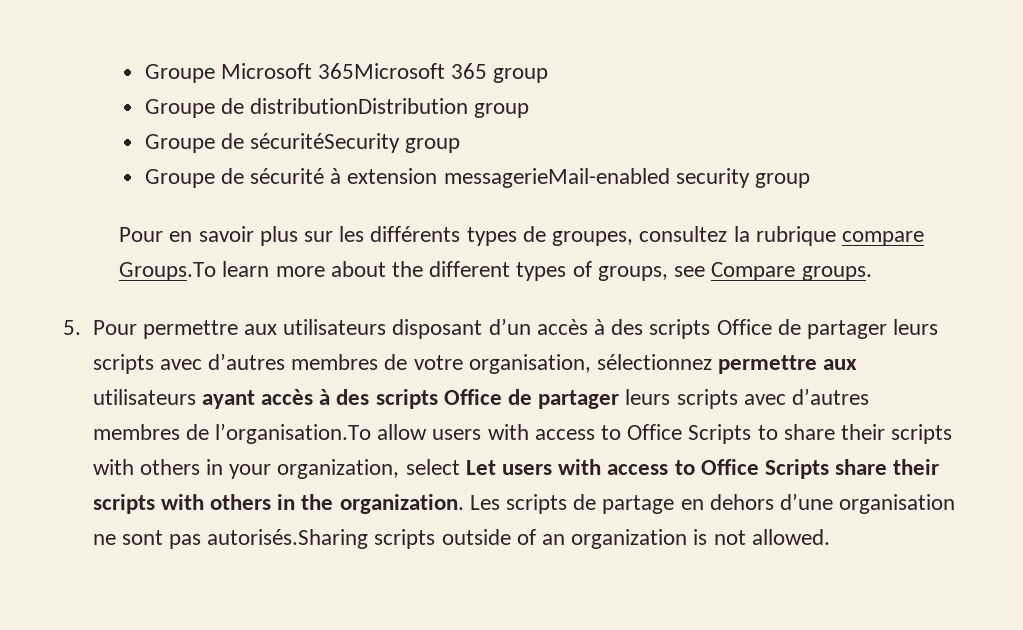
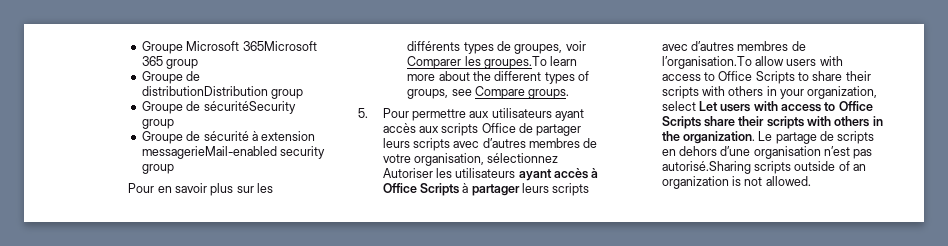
- Pour en savoir plus sur les différents types de groupes, consultez la rubrique compare Groups.To learn more about the different types of groups, see Compare groups.
+ Pour en savoir plus sur les différents types de groupes, voir Comparer les groupes.To learn more about the different types of groups, see Compare groups.
- 5. Pour permettre aux utilisateurs disposant d’un accès à des scripts Office de partager leurs scripts avec d’autres membres de votre organisation, sélectionnez permettre aux utilisateurs ayant accès à des scripts Office de partager leurs scripts avec d’autres membres de l’organisation.To allow users with access to Office Scripts to share their scripts with others in your organization, select Let users with access to Office Scripts share their scripts with others in the organization.
+ 5. Pour permettre aux utilisateurs ayant accès aux scripts Office de partager leurs scripts avec d’autres membres de votre organisation, sélectionnez Autoriser les utilisateurs ayant accès à Office Scripts à partager leurs scripts avec d’autres membres de l’organisation.To allow users with access to Office Scripts to share their scripts with others in your organization, select Let users with access to Office Scripts share their scripts with others in the organization.
- Les scripts de partage en dehors d’une organisation ne sont pas autorisés.Sharing scripts outside of an organization is not allowed.
+ Le partage de scripts en dehors d’une organisation n’est pas autorisé.Sharing scripts outside of an organization is not allowed.

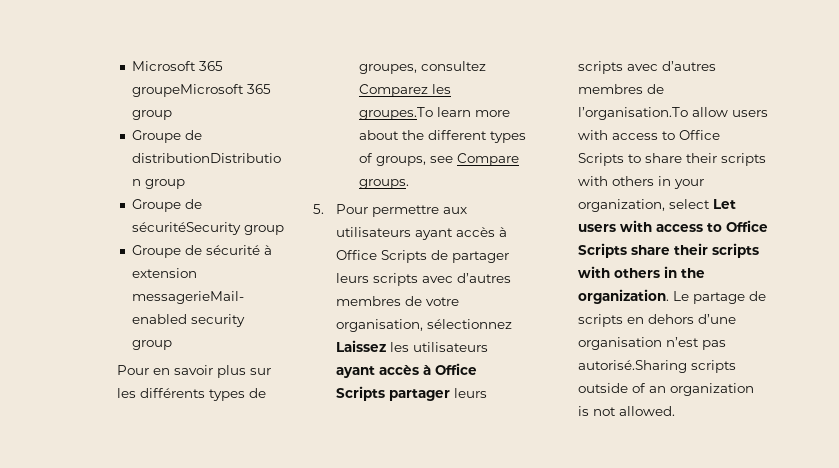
- Groupe Microsoft 365Microsoft 365 group
+ Microsoft 365 groupeMicrosoft 365 group
- Pour en savoir plus sur les différents types de groupes, voir Comparer les groupes.To learn more about the different types of groups, see Compare groups.
+ Pour en savoir plus sur les différents types de groupes, consultez Comparez les groupes.To learn more about the different types of groups, see Compare groups.
- 5. Pour permettre aux utilisateurs ayant accès aux scripts Office de partager leurs scripts avec d’autres membres de votre organisation, sélectionnez Autoriser les utilisateurs ayant accès à Office Scripts à partager leurs scripts avec d’autres membres de l’organisation.To allow users with access to Office Scripts to share their scripts with others in your organization, select Let users with access to Office Scripts share their scripts with others in the organization.
+ 5. Pour permettre aux utilisateurs ayant accès à Office Scripts de partager leurs scripts avec d’autres membres de votre organisation, sélectionnez Laissez les utilisateurs ayant accès à Office Scripts partager leurs scripts avec d’autres membres de l’organisation.To allow users with access to Office Scripts to share their scripts with others in your organization, select Let users with access to Office Scripts share their scripts with others in the organization.

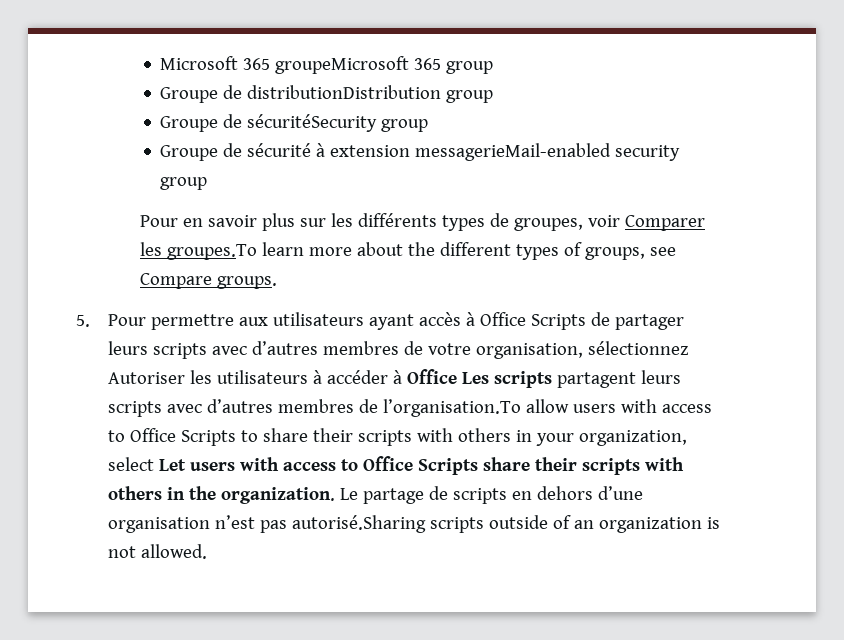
- Pour en savoir plus sur les différents types de groupes, consultez Comparez les groupes.To learn more about the different types of groups, see Compare groups.
+ Pour en savoir plus sur les différents types de groupes, voir Comparer les groupes.To learn more about the different types of groups, see Compare groups.
- 5. Pour permettre aux utilisateurs ayant accès à Office Scripts de partager leurs scripts avec d’autres membres de votre organisation, sélectionnez Laissez les utilisateurs ayant accès à Office Scripts partager leurs scripts avec d’autres membres de l’organisation.To allow users with access to Office Scripts to share their scripts with others in your organization, select Let users with access to Office Scripts share their scripts with others in the organization.
+ 5. Pour permettre aux utilisateurs ayant accès à Office Scripts de partager leurs scripts avec d’autres membres de votre organisation, sélectionnez Autoriser les utilisateurs à accéder à Office Les scripts partagent leurs scripts avec d’autres membres de l’organisation.To allow users with access to Office Scripts to share their scripts with others in your organization, select Let users with access to Office Scripts share their scripts with others in the organization.

